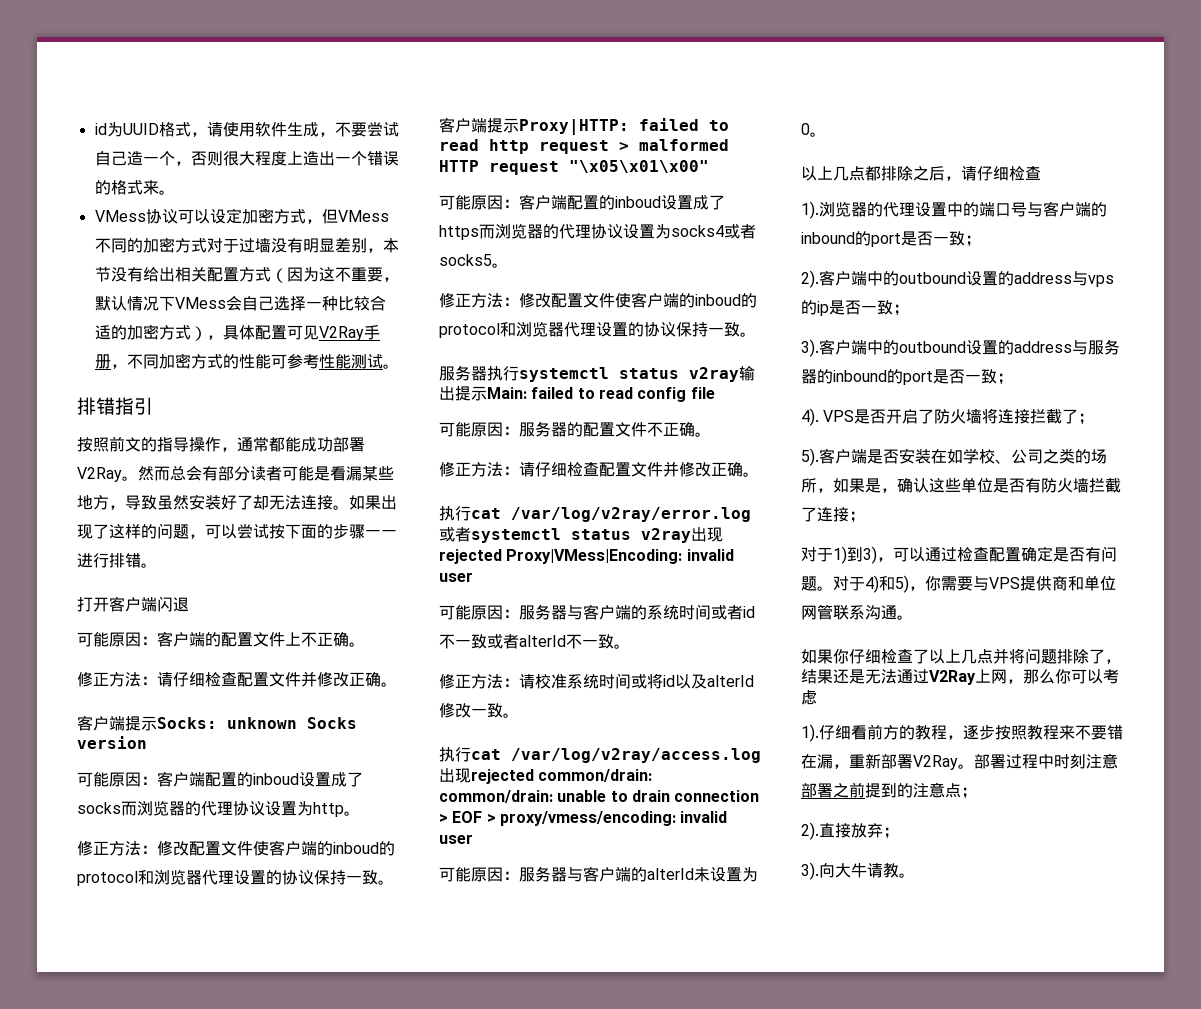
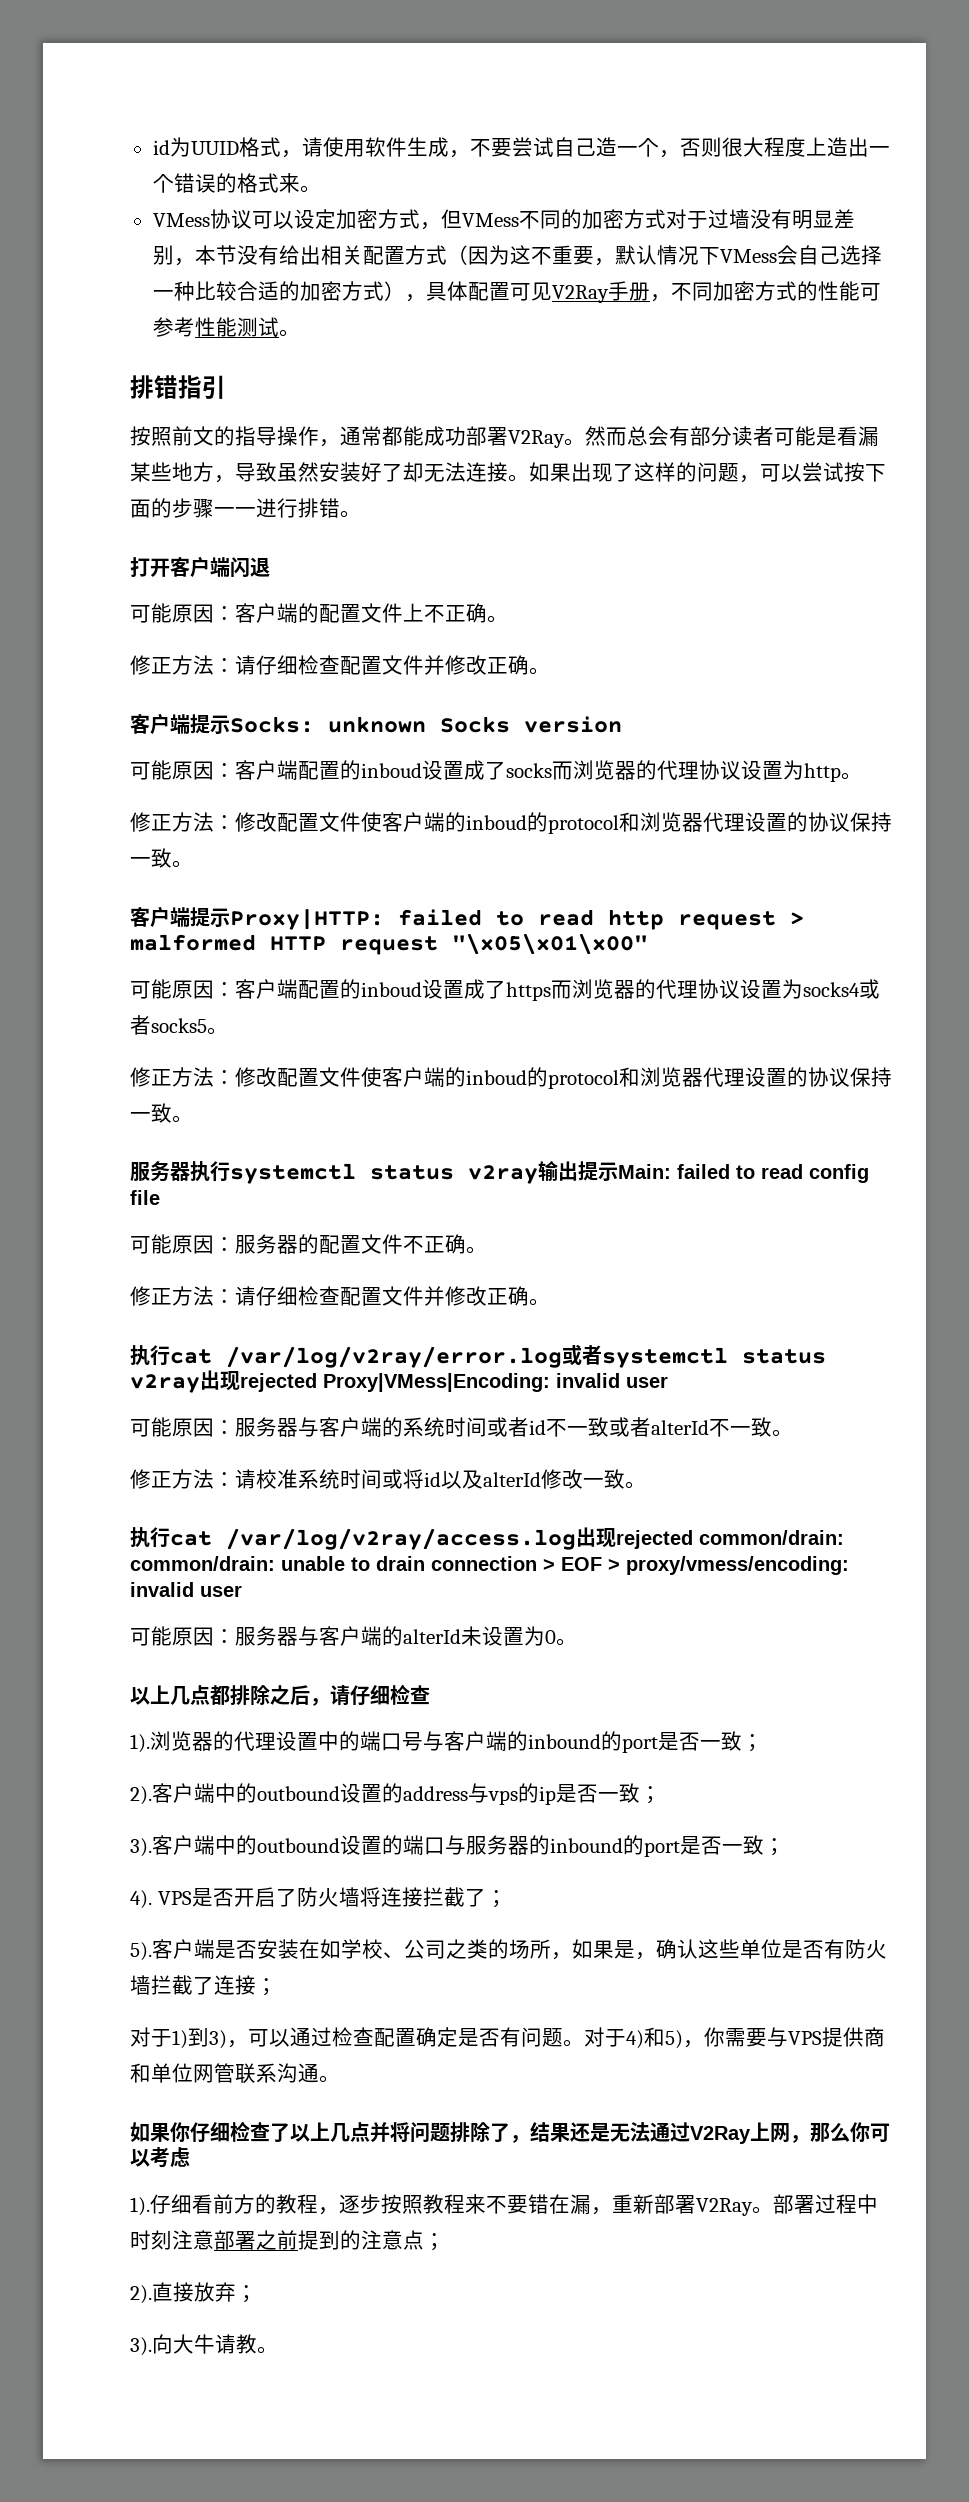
- 客户端中的outbound设置的address与服务器的inbound的port是否一致；
+ 客户端中的outbound设置的端口与服务器的inbound的port是否一致；

